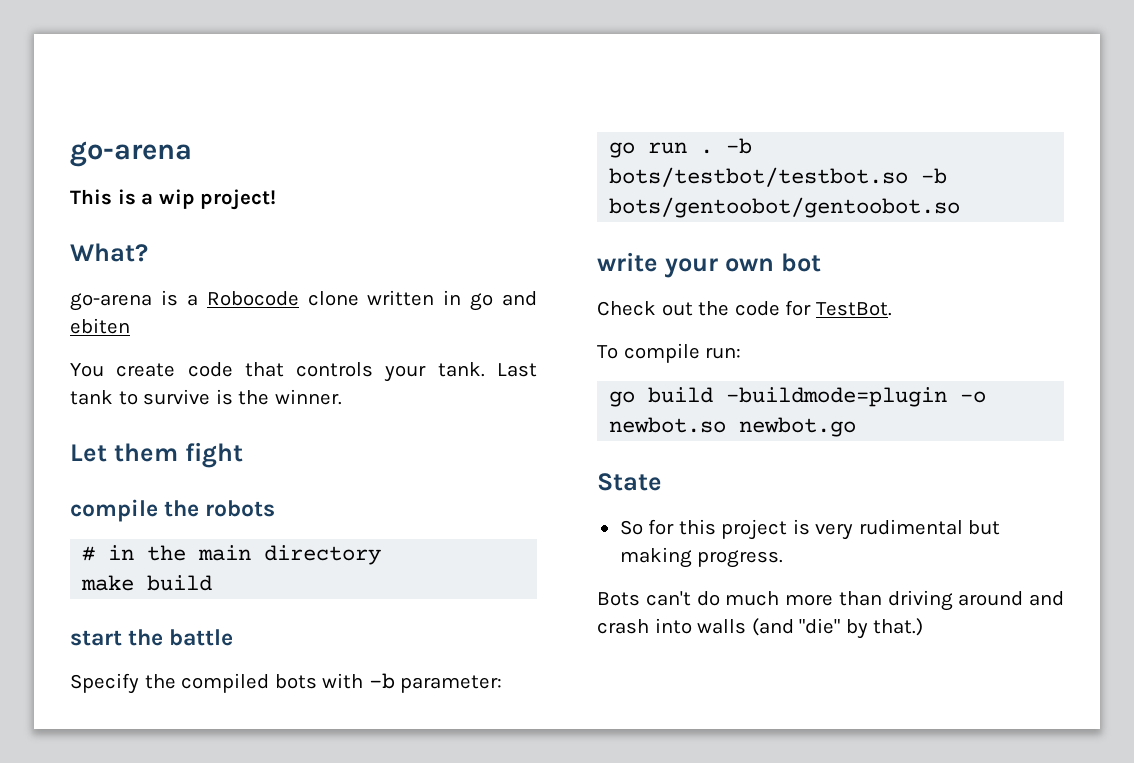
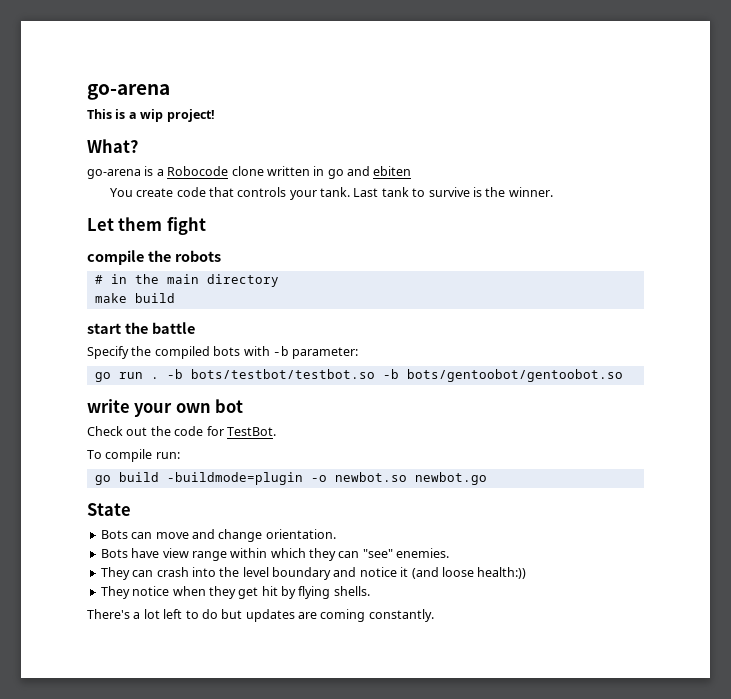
- So for this project is very rudimental but making progress.
- Bots can't do much more than driving around and crash into walls (and "die" by that.)
+ Bots can move and change orientation.
+ Bots have view range within which they can "see" enemies.
+ They can crash into the level boundary and notice it (and loose health:))
+ They notice when they get hit by flying shells.
+ There's a lot left to do but updates are coming constantly.

